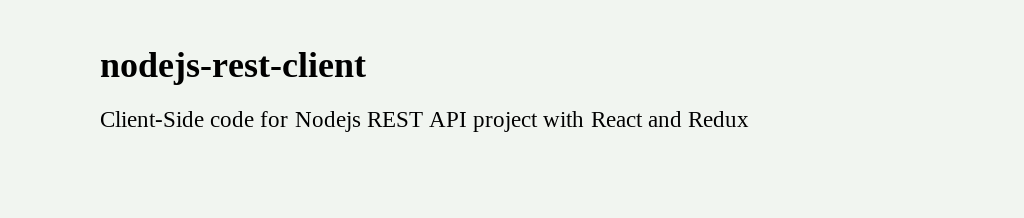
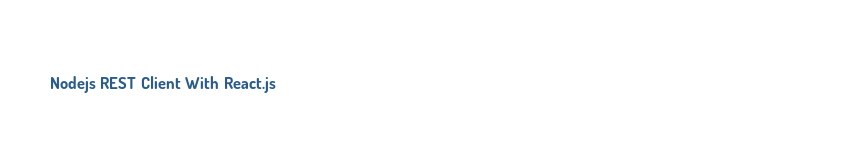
- nodejs-rest-client
- Client-Side code for Nodejs REST API project with React and Redux
+ Nodejs REST Client With React.js

